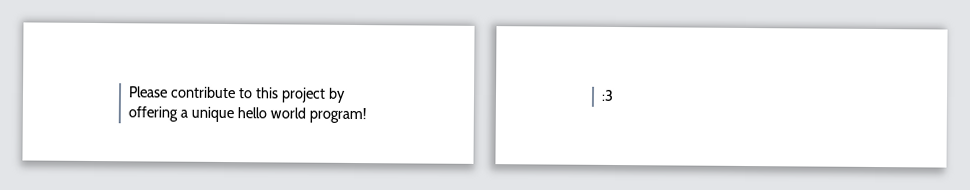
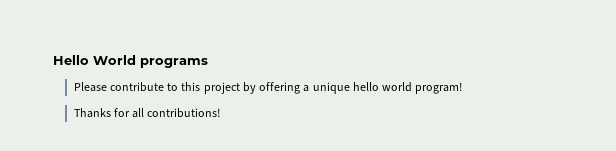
+ Hello World programs
- :3
+ Thanks for all contributions!

